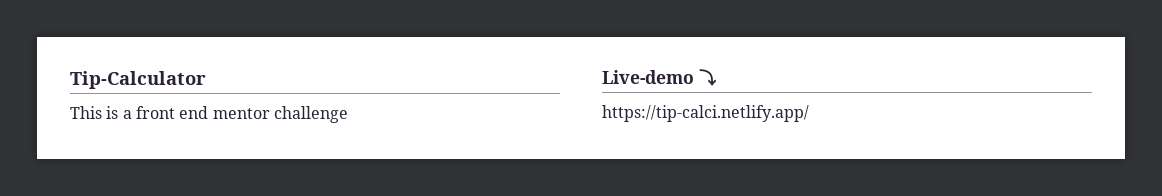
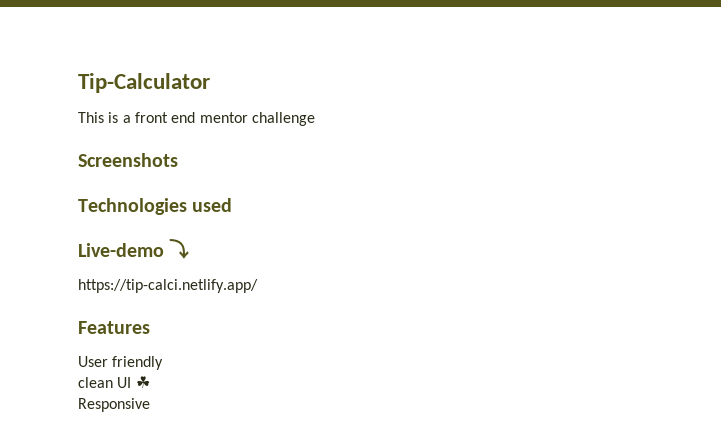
+ Screenshots
+ Technologies used
+ Features
+ User friendly
+ clean UI ☘
+ Responsive

